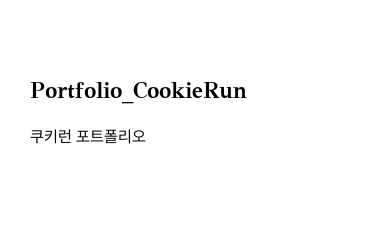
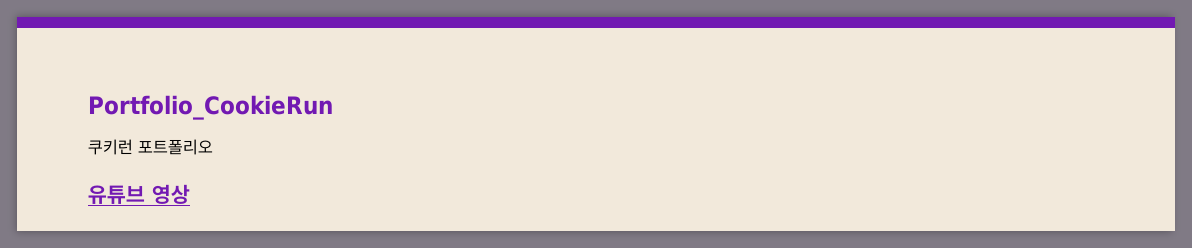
+ 유튜브 영상

